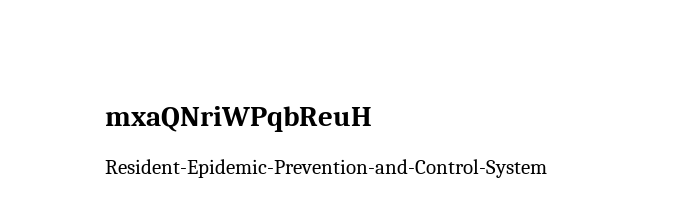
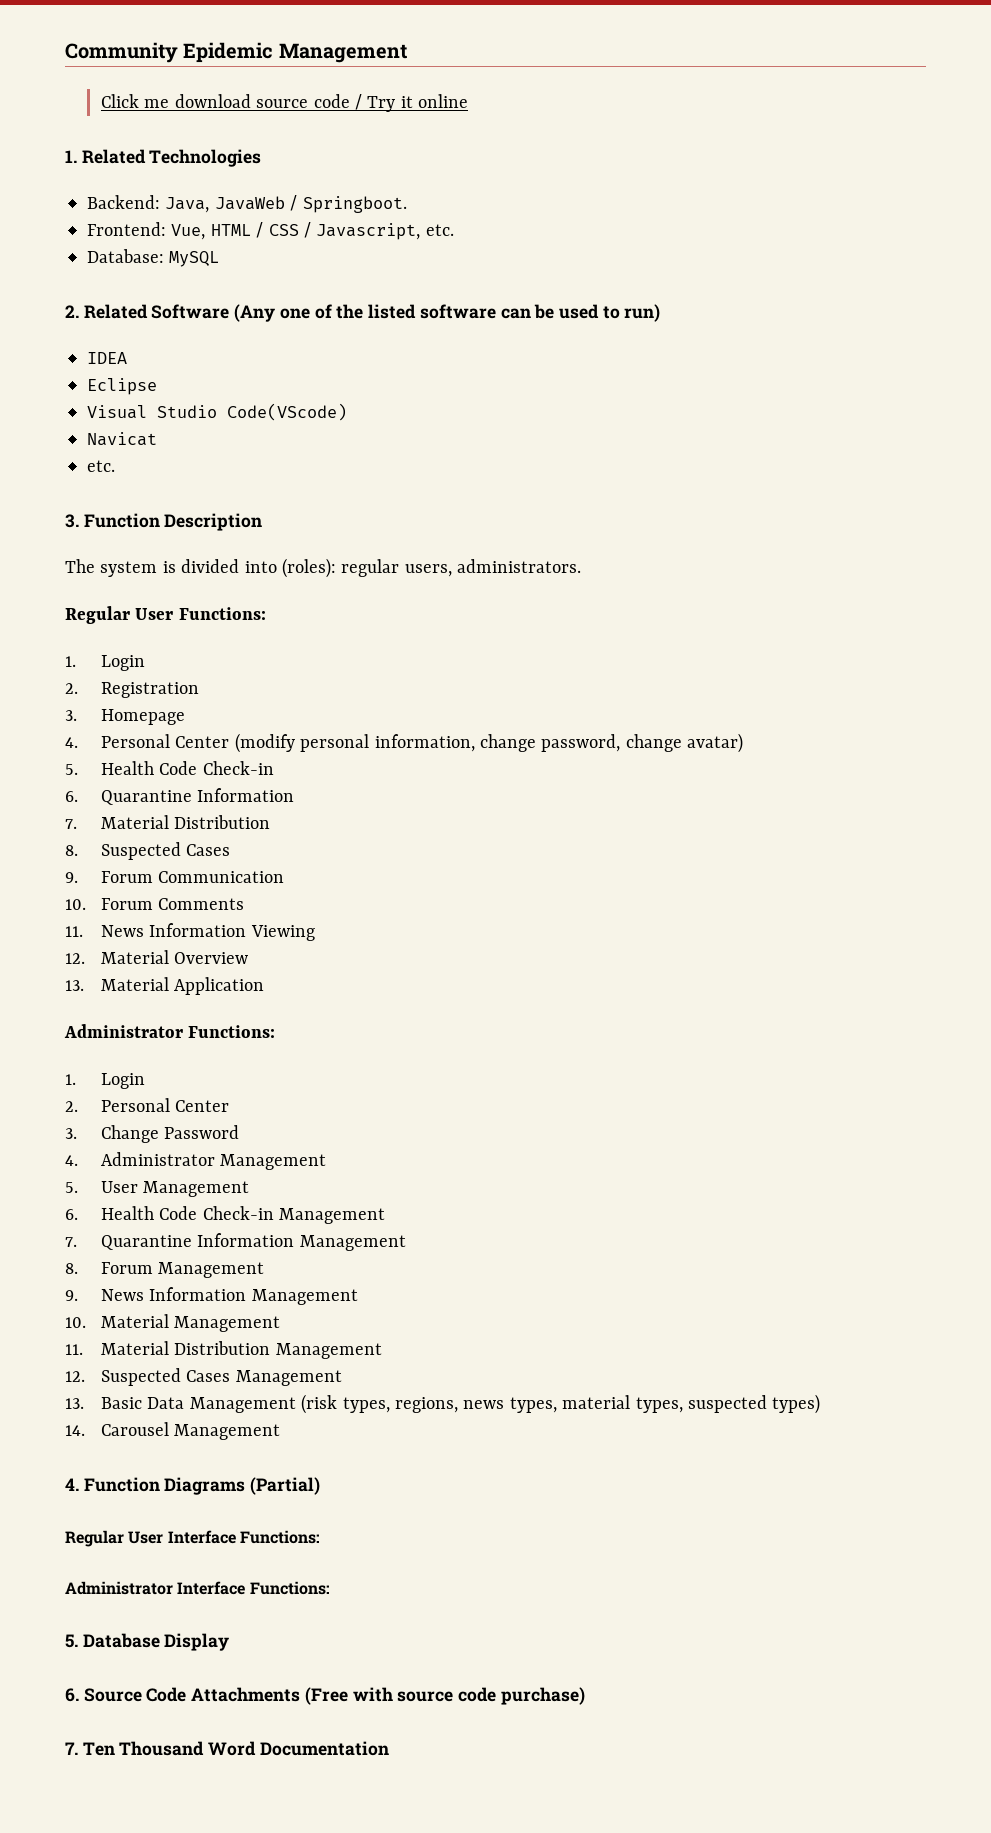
- mxaQNriWPqbReuH
- Resident-Epidemic-Prevention-and-Control-System
+ Community Epidemic Management
+ Click me download source code / Try it online
+ 1. Related Technologies
+ Backend: Java, JavaWeb / Springboot.
+ Frontend: Vue, HTML / CSS / Javascript, etc.
+ Database: MySQL
+ 2. Related Software (Any one of the listed software can be used to run)
+ IDEA
+ Eclipse
+ Visual Studio Code(VScode)
+ Navicat
+ etc.
+ 3. Function Description
+ The system is divided into (roles): regular users, administrators.
+ Regular User Functions:
+ 1. Login
+ 2. Registration
+ 3. Homepage
+ 4. Personal Center (modify personal information, change password, change avatar)
+ 5. Health Code Check-in
+ 6. Quarantine Information
+ 7. Material Distribution
+ 8. Suspected Cases
+ 9. Forum Communication
+ 10. Forum Comments
+ 11. News Information Viewing
+ 12. Material Overview
+ 13. Material Application
+ Administrator Functions:
+ 1. Login
+ 2. Personal Center
+ 3. Change Password
+ 4. Administrator Management
+ 5. User Management
+ 6. Health Code Check-in Management
+ 7. Quarantine Information Management
+ 8. Forum Management
+ 9. News Information Management
+ 10. Material Management
+ 11. Material Distribution Management
+ 12. Suspected Cases Management
+ 13. Basic Data Management (risk types, regions, news types, material types, suspected types)
+ 14. Carousel Management
+ 4. Function Diagrams (Partial)
+ Regular User Interface Functions:
+ Administrator Interface Functions:
+ 5. Database Display
+ 6. Source Code Attachments (Free with source code purchase)
+ 7. Ten Thousand Word Documentation

